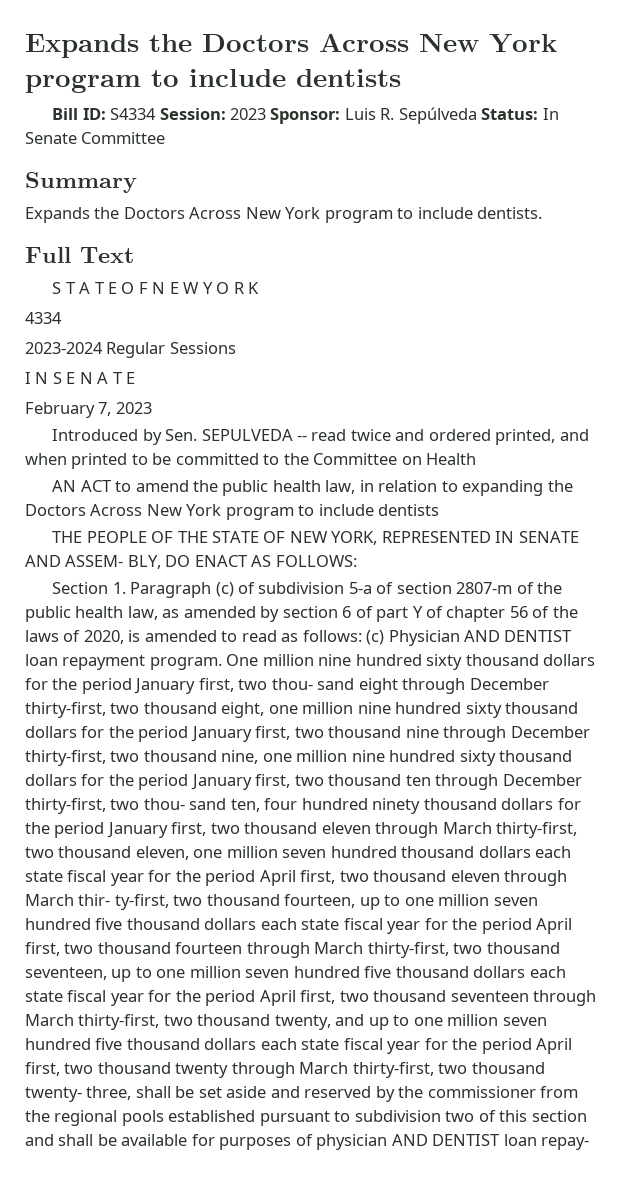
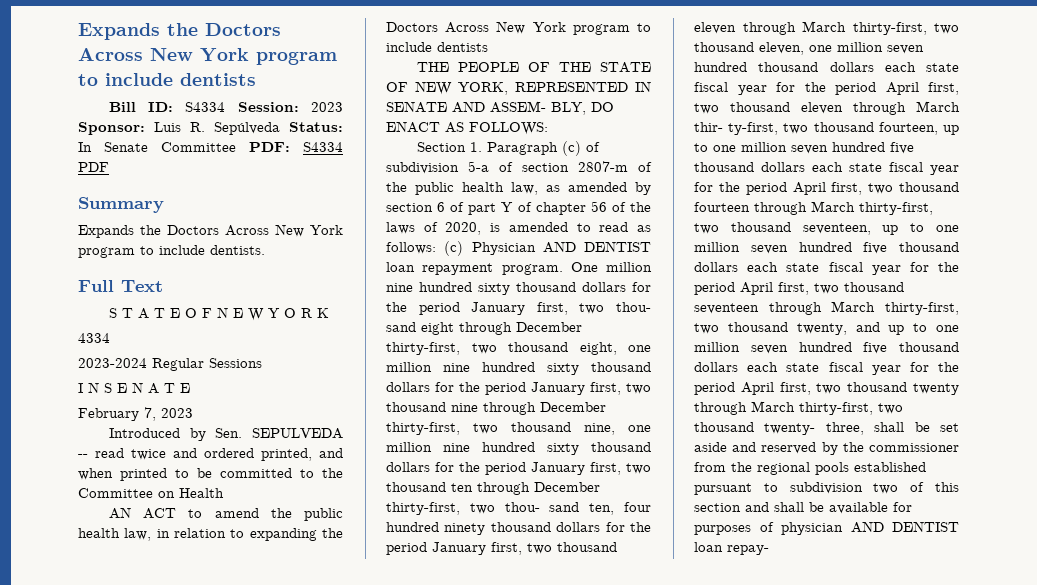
- Bill ID: S4334 Session: 2023 Sponsor: Luis R. Sepúlveda Status: In Senate Committee
+ Bill ID: S4334 Session: 2023 Sponsor: Luis R. Sepúlveda Status: In Senate Committee PDF: S4334 PDF

